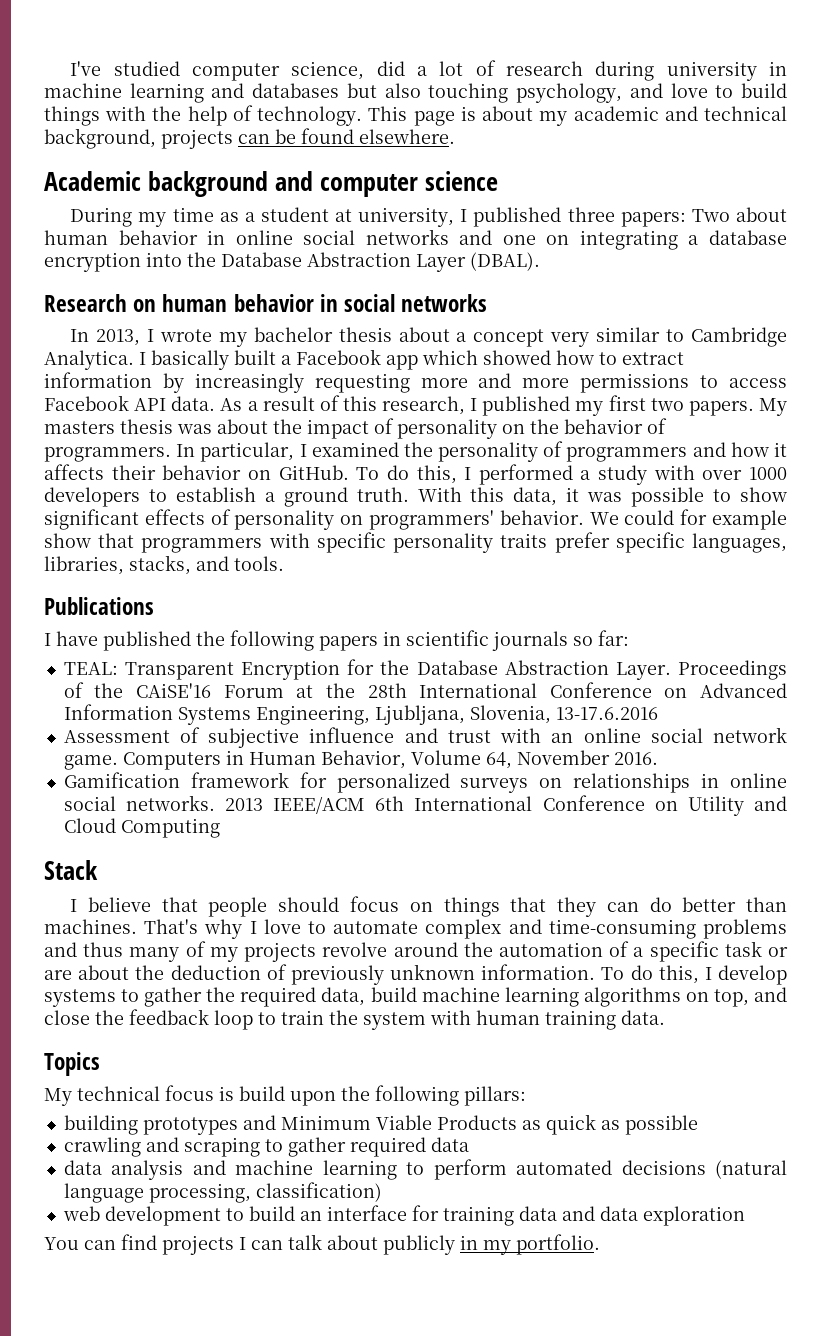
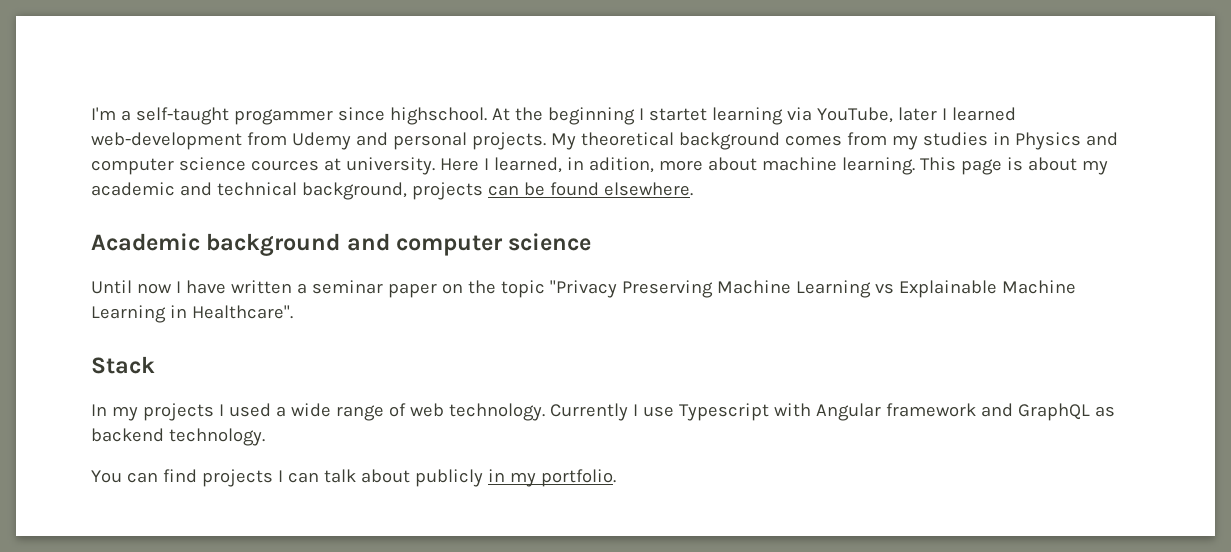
- I've studied computer science, did a lot of research during university in machine learning and databases but also touching psychology, and love to build things with the help of technology.
+ I'm a self-taught progammer since highschool. At the beginning I startet learning via YouTube, later I learned web-development from Udemy and personal projects. My theoretical background comes from my studies in Physics and computer science cources at university. Here I learned, in adition, more about machine learning.
- During my time as a student at university, I published three papers: Two about human behavior in online social networks and one on integrating a database encryption into the Database Abstraction Layer (DBAL).
- Research on human behavior in social networks
- In 2013, I wrote my bachelor thesis about a concept very similar to Cambridge Analytica. I basically built a Facebook app which showed how to extract information by increasingly requesting more and more permissions to access Facebook API data. As a result of this research, I published my first two papers. My masters thesis was about the impact of personality on the behavior of programmers. In particular, I examined the personality of programmers and how it affects their behavior on GitHub. To do this, I performed a study with over 1000 developers to establish a ground truth. With this data, it was possible to show significant effects of personality on programmers' behavior. We could for example show that programmers with specific personality traits prefer specific languages, libraries, stacks, and tools.
- Publications
- I have published the following papers in scientific journals so far:
- TEAL: Transparent Encryption for the Database Abstraction Layer. Proceedings of the CAiSE'16 Forum at the 28th International Conference on Advanced Information Systems Engineering, Ljubljana, Slovenia, 13-17.6.2016
- Assessment of subjective influence and trust with an online social network game. Computers in Human Behavior, Volume 64, November 2016.
- Gamification framework for personalized surveys on relationships in online social networks. 2013 IEEE/ACM 6th International Conference on Utility and Cloud Computing
+ Until now I have written a seminar paper on the topic "Privacy Preserving Machine Learning vs Explainable Machine Learning in Healthcare".
  Stack
- I believe that people should focus on things that they can do better than machines. That's why I love to automate complex and time-consuming problems and thus many of my projects revolve around the automation of a specific task or are about the deduction of previously unknown information. To do this, I develop systems to gather the required data, build machine learning algorithms on top, and close the feedback loop to train the system with human training data.
- Topics
- My technical focus is build upon the following pillars:
- building prototypes and Minimum Viable Products as quick as possible
- crawling and scraping to gather required data
- data analysis and machine learning to perform automated decisions (natural language processing, classification)
- web development to build an interface for training data and data exploration
+ In my projects I used a wide range of web technology. Currently I use Typescript with Angular framework and GraphQL as backend technology.

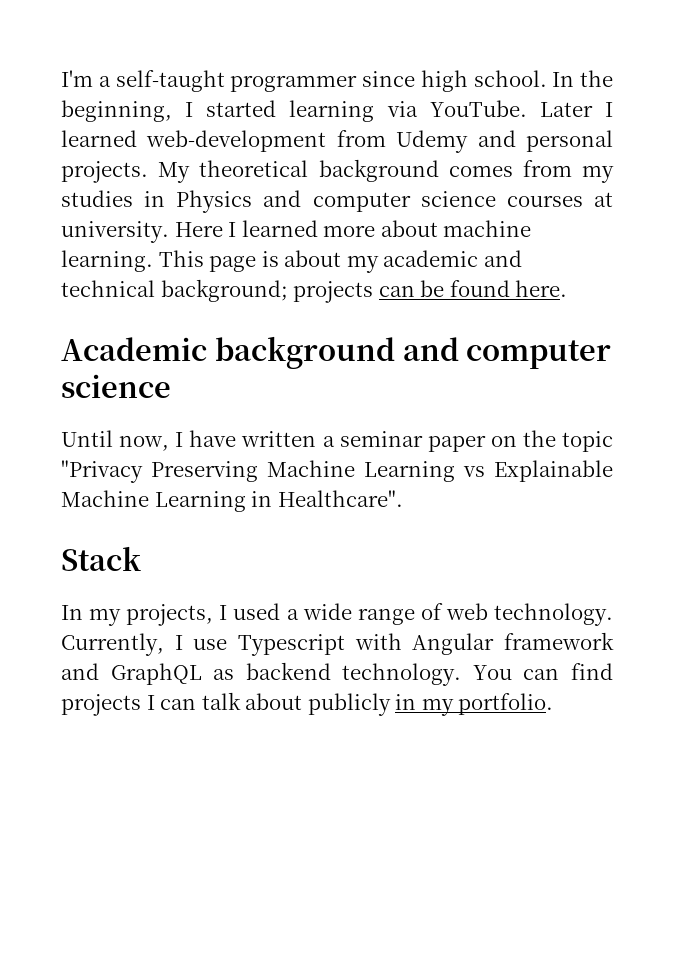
- I'm a self-taught progammer since highschool. At the beginning I startet learning via YouTube, later I learned web-development from Udemy and personal projects.
+ I'm a self-taught programmer since high school. In the beginning, I started learning via YouTube. Later I learned web-development from Udemy and personal projects.
- My theoretical background comes from my studies in Physics and computer science cources at university.
+ My theoretical background comes from my studies in Physics and computer science courses at university.
- Here I learned, in adition, more about machine learning.
+ Here I learned more about machine learning.
- This page is about my academic and technical background, projects can be found elsewhere.
+ This page is about my academic and technical background; projects can be found here.
- Until now I have written a seminar paper on the topic "Privacy Preserving Machine Learning vs Explainable Machine Learning in Healthcare".
+ Until now, I have written a seminar paper on the topic "Privacy Preserving Machine Learning vs Explainable Machine Learning in Healthcare".
- In my projects I used a wide range of web technology.
+ In my projects, I used a wide range of web technology.
- Currently I use Typescript with Angular framework and GraphQL as backend technology.
- You can find projects I can talk about publicly in my portfolio.
+ Currently, I use Typescript with Angular framework and GraphQL as backend technology. You can find projects I can talk about publicly in my portfolio.

